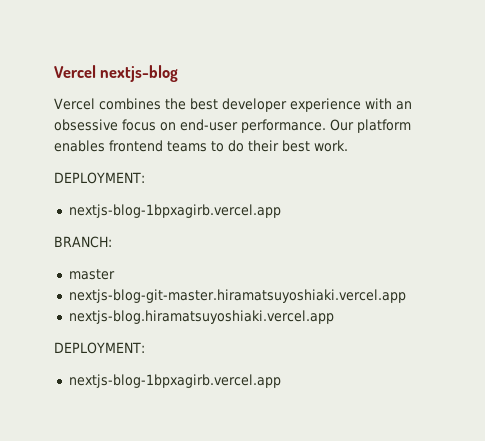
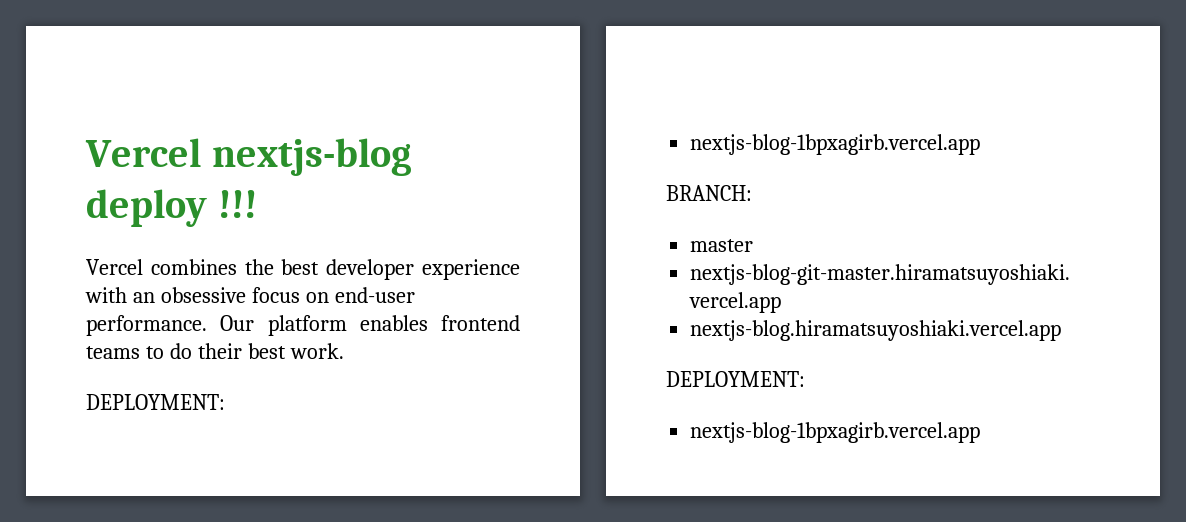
- Vercel nextjs-blog
+ Vercel nextjs-blog deploy !!!

